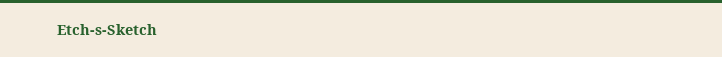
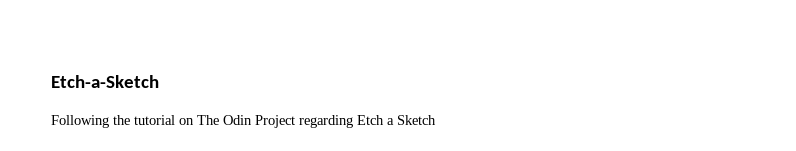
- Etch-s-Sketch
+ Etch-a-Sketch
+ Following the tutorial on The Odin Project regarding Etch a Sketch

